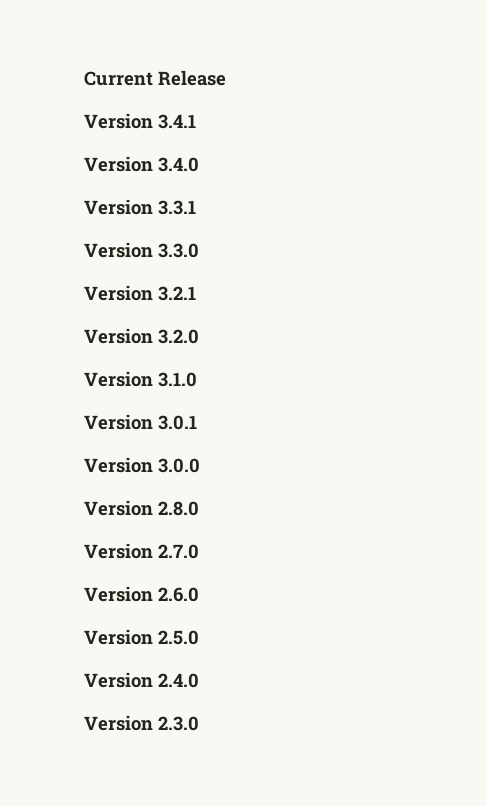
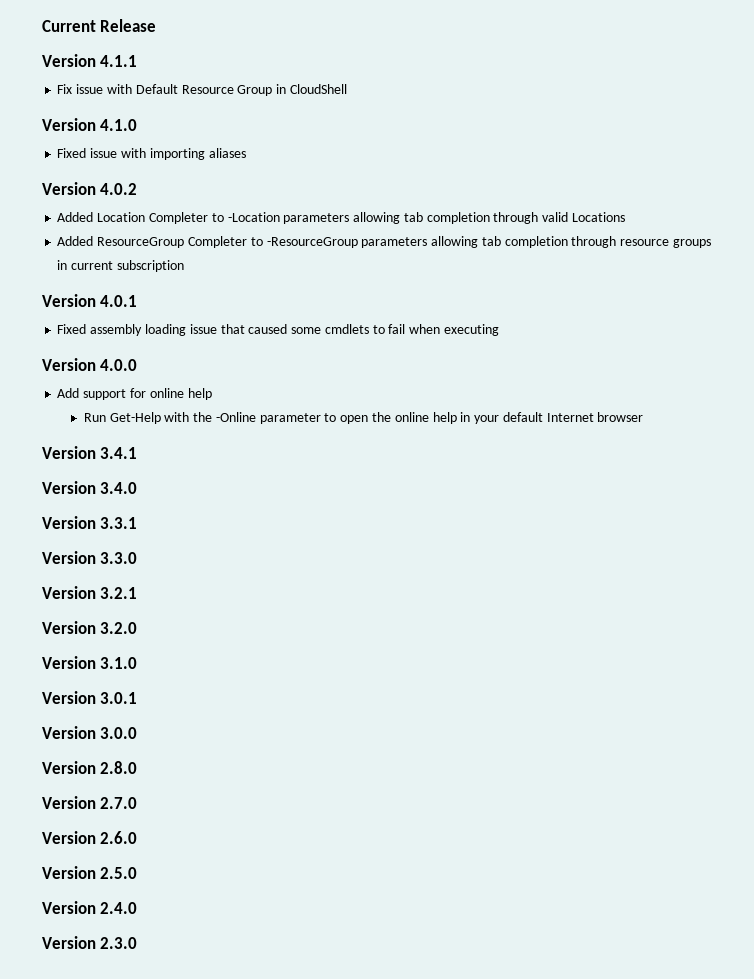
+ Version 4.1.1
+ Fix issue with Default Resource Group in CloudShell
+ Version 4.1.0
+ Fixed issue with importing aliases
+ Version 4.0.2
+ Added Location Completer to -Location parameters allowing tab completion through valid Locations
+ Added ResourceGroup Completer to -ResourceGroup parameters allowing tab completion through resource groups in current subscription
+ Version 4.0.1
+ Fixed assembly loading issue that caused some cmdlets to fail when executing
+ Version 4.0.0
+ Add support for online help
+ Run Get-Help with the -Online parameter to open the online help in your default Internet browser

